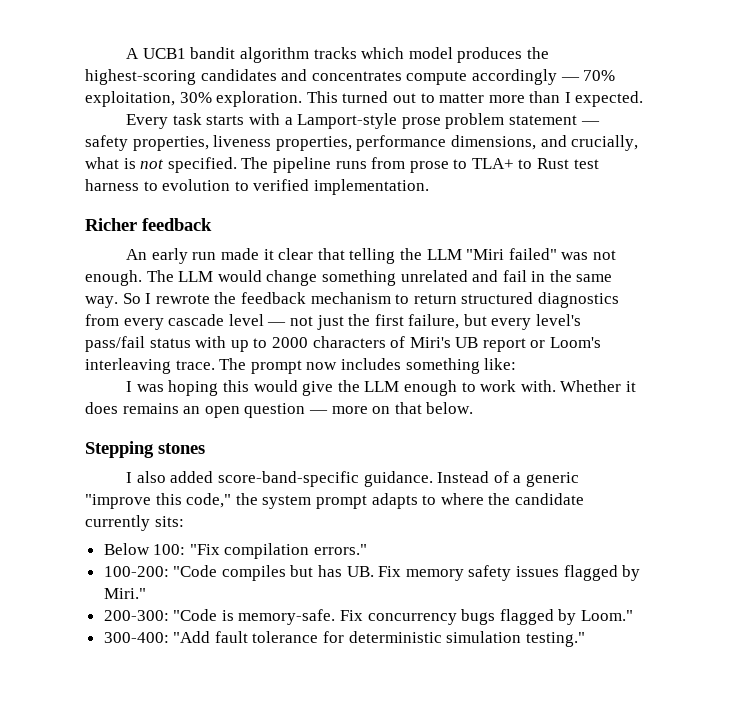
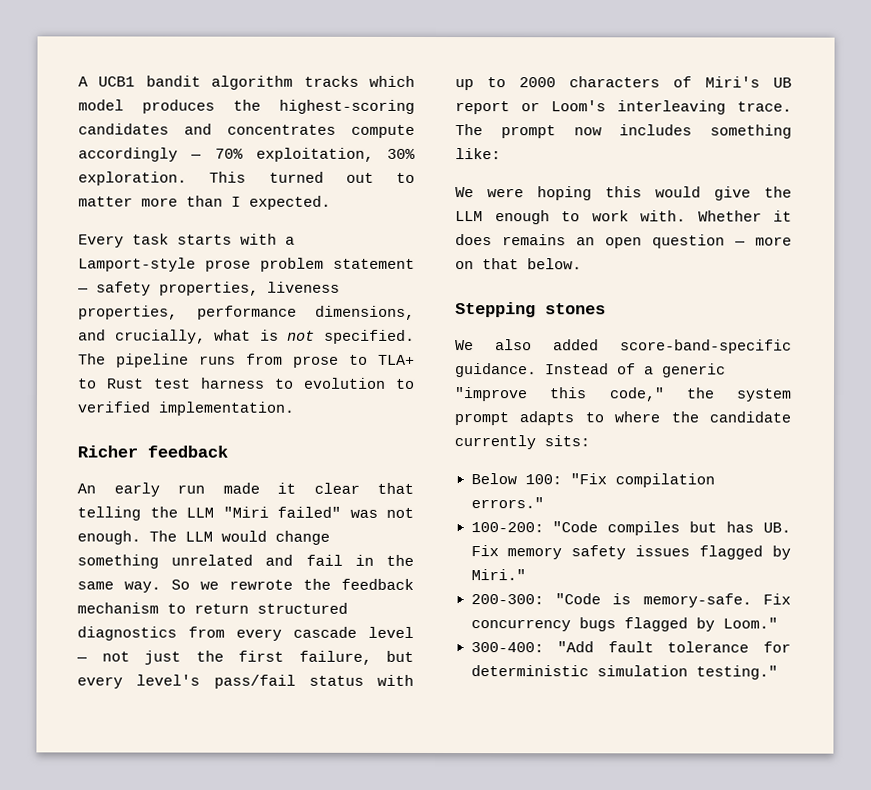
- So I rewrote the feedback mechanism to return structured diagnostics from every cascade level — not just the first failure, but every level's pass/fail status with up to 2000 characters of Miri's UB report or Loom's interleaving trace.
+ So we rewrote the feedback mechanism to return structured diagnostics from every cascade level — not just the first failure, but every level's pass/fail status with up to 2000 characters of Miri's UB report or Loom's interleaving trace.
- I was hoping this would give the LLM enough to work with.
+ We were hoping this would give the LLM enough to work with.
- I also added score-band-specific guidance.
+ We also added score-band-specific guidance.

